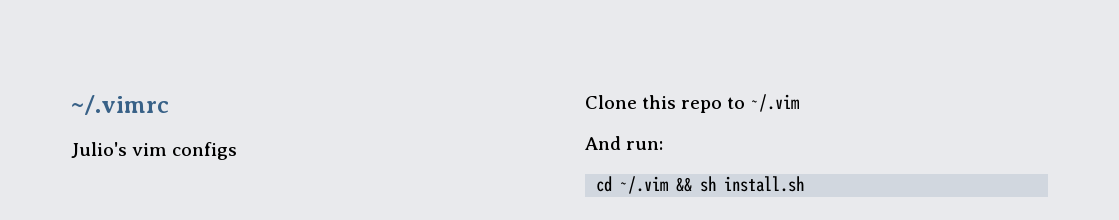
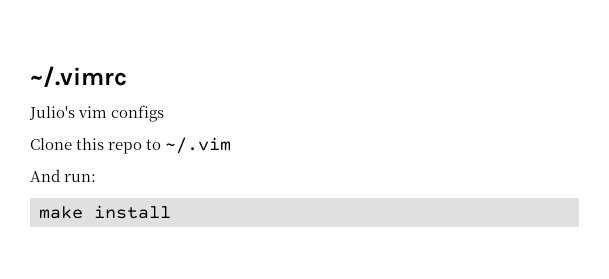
- cd ~/.vim && sh install.sh
+ make install

